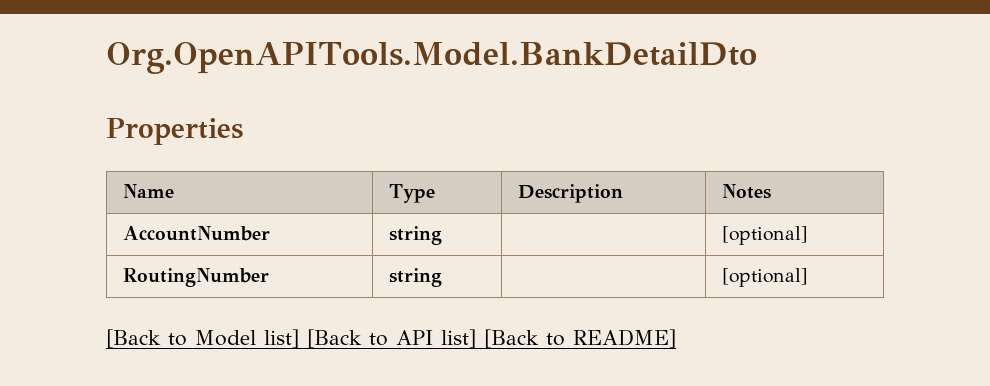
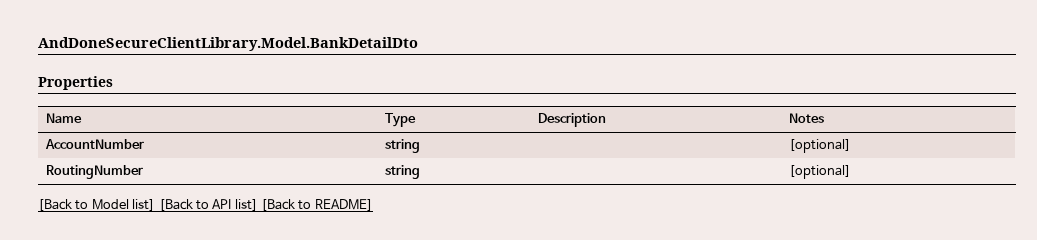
- Org.OpenAPITools.Model.BankDetailDto
+ AndDoneSecureClientLibrary.Model.BankDetailDto

